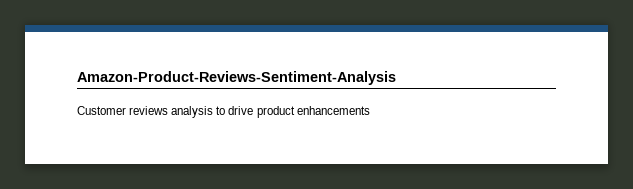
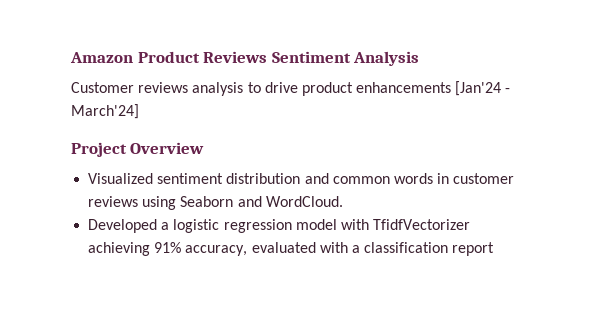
- Amazon-Product-Reviews-Sentiment-Analysis
+ Amazon Product Reviews Sentiment Analysis
- Customer reviews analysis to drive product enhancements
+ Customer reviews analysis to drive product enhancements [Jan'24 - March'24]
+ Project Overview
+ Visualized sentiment distribution and common words in customer reviews using Seaborn and WordCloud.
+ Developed a logistic regression model with TfidfVectorizer achieving 91% accuracy, evaluated with a classification report

